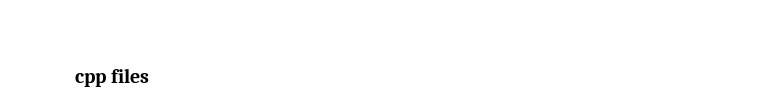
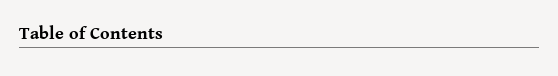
- cpp files
+ Table of Contents

